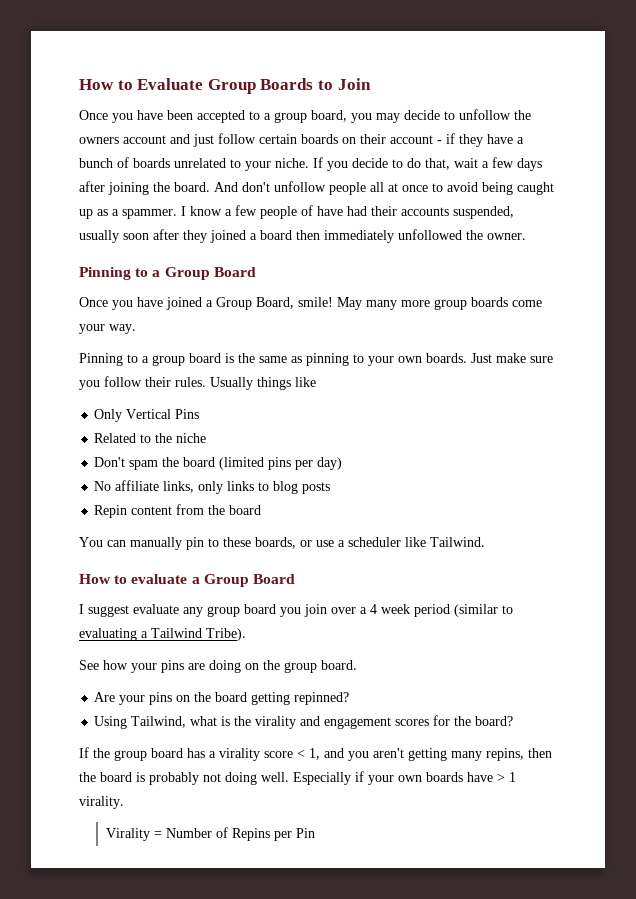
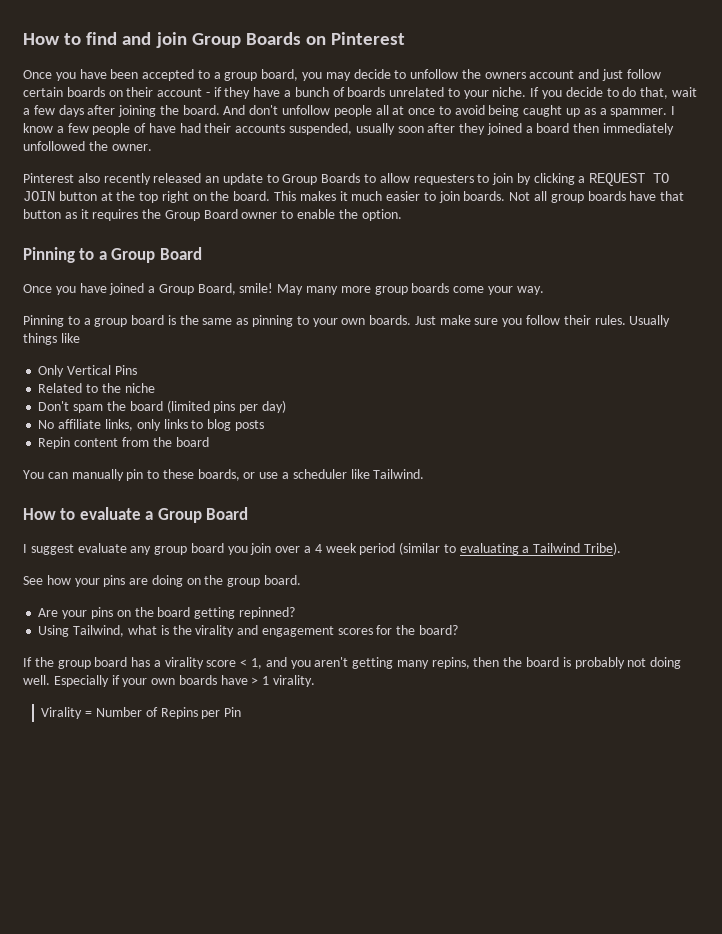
- How to Evaluate Group Boards to Join
+ How to find and join Group Boards on Pinterest
+ Pinterest also recently released an update to Group Boards to allow requesters to join by clicking a REQUEST TO JOIN button at the top right on the board. This makes it much easier to join boards. Not all group boards have that button as it requires the Group Board owner to enable the option.

